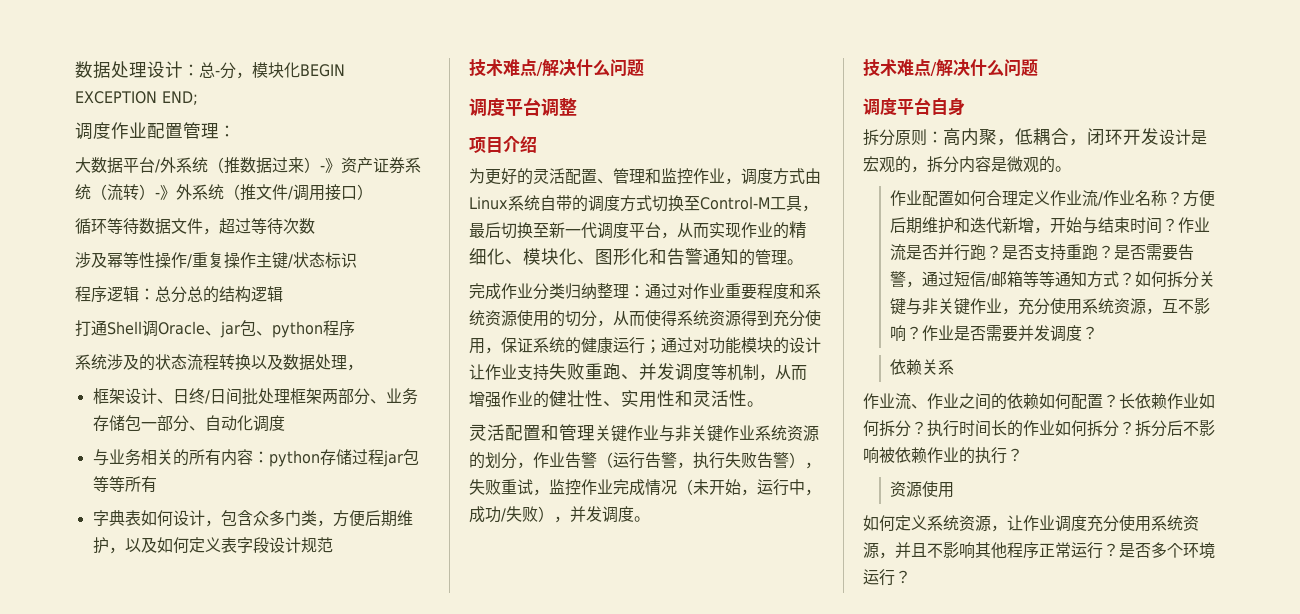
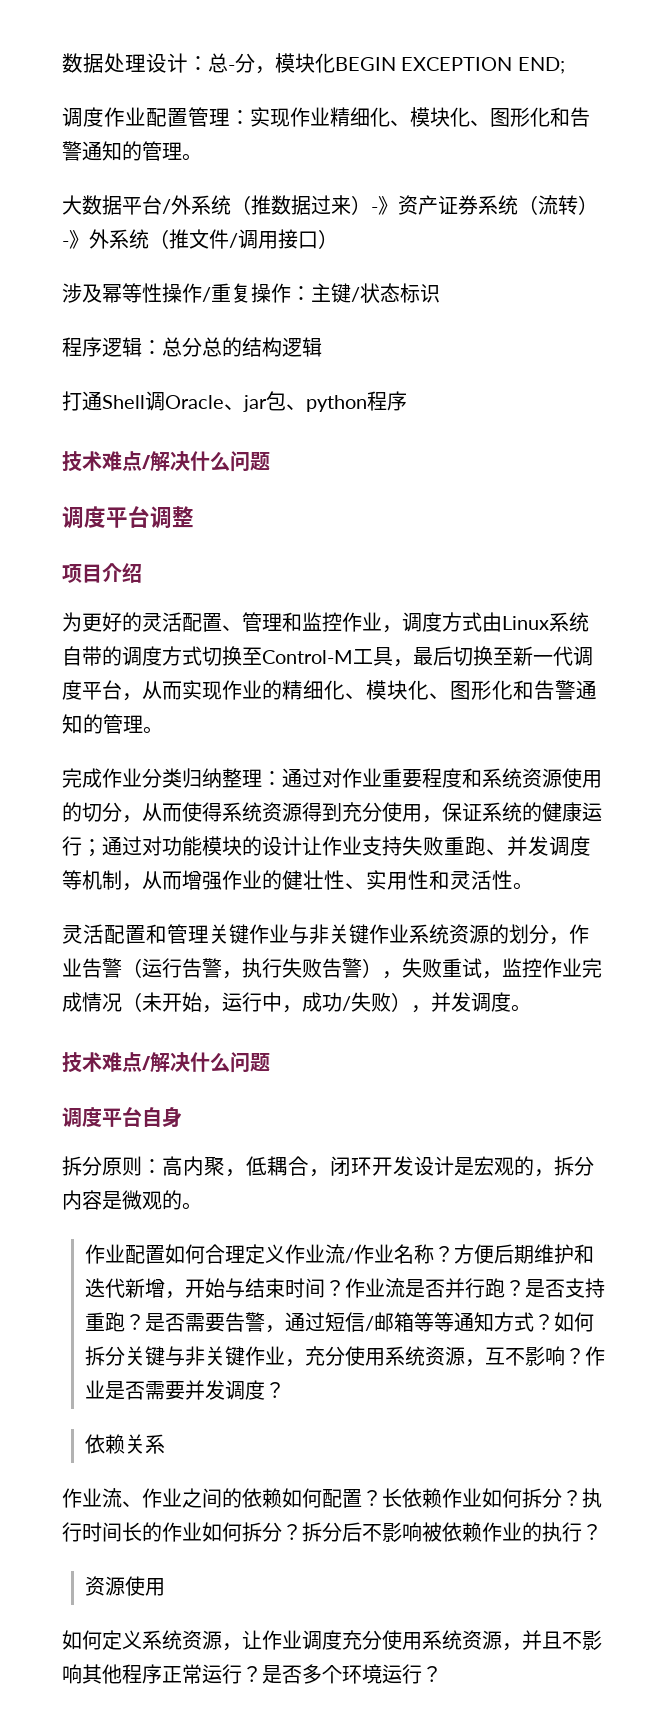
- 调度作业配置管理：
+ 调度作业配置管理：实现作业精细化、模块化、图形化和告警通知的管理。
- 循环等待数据文件，超过等待次数
- 涉及幂等性操作/重复操作主键/状态标识
+ 涉及幂等性操作/重复操作：主键/状态标识
- 系统涉及的状态流程转换以及数据处理，
- 框架设计、日终/日间批处理框架两部分、业务存储包一部分、自动化调度
- 与业务相关的所有内容：python存储过程jar包等等所有
- 字典表如何设计，包含众多门类，方便后期维护，以及如何定义表字段设计规范

